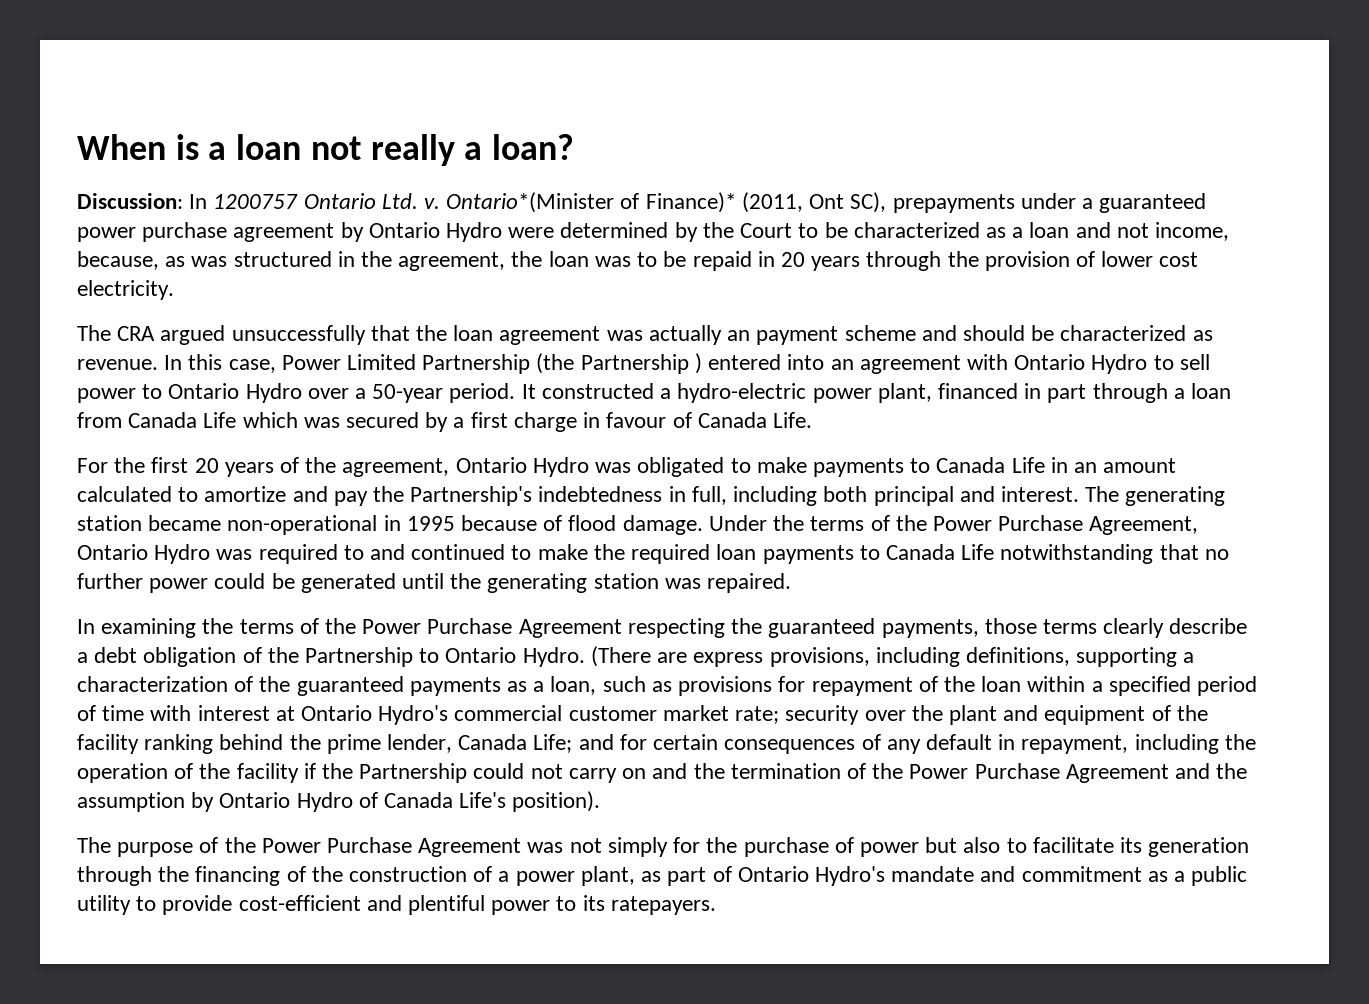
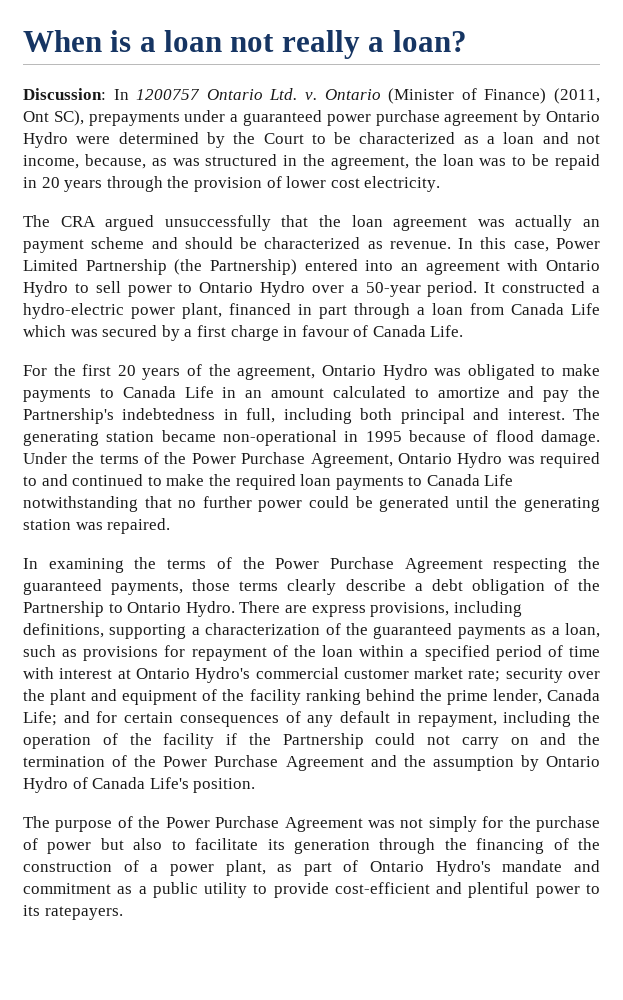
- Ontario*(Minister of Finance)* (2011, Ont SC), prepayments under a guaranteed power purchase agreement by Ontario Hydro were determined by the Court to be characterized as a loan and not income, because, as was structured in the agreement, the loan was to be repaid in 20 years through the provision of lower cost electricity.
+ Ontario (Minister of Finance) (2011, Ont SC), prepayments under a guaranteed power purchase agreement by Ontario Hydro were determined by the Court to be characterized as a loan and not income, because, as was structured in the agreement, the loan was to be repaid in 20 years through the provision of lower cost electricity.
- In this case, Power Limited Partnership (the Partnership ) entered into an agreement with Ontario Hydro to sell power to Ontario Hydro over a 50-year period.
+ In this case, Power Limited Partnership (the Partnership) entered into an agreement with Ontario Hydro to sell power to Ontario Hydro over a 50-year period.
- (There are express provisions, including definitions, supporting a characterization of the guaranteed payments as a loan, such as provisions for repayment of the loan within a specified period of time with interest at Ontario Hydro's commercial customer market rate;
+ There are express provisions, including definitions, supporting a characterization of the guaranteed payments as a loan, such as provisions for repayment of the loan within a specified period of time with interest at Ontario Hydro's commercial customer market rate;
- and for certain consequences of any default in repayment, including the operation of the facility if the Partnership could not carry on and the termination of the Power Purchase Agreement and the assumption by Ontario Hydro of Canada Life's position).
+ and for certain consequences of any default in repayment, including the operation of the facility if the Partnership could not carry on and the termination of the Power Purchase Agreement and the assumption by Ontario Hydro of Canada Life's position.

